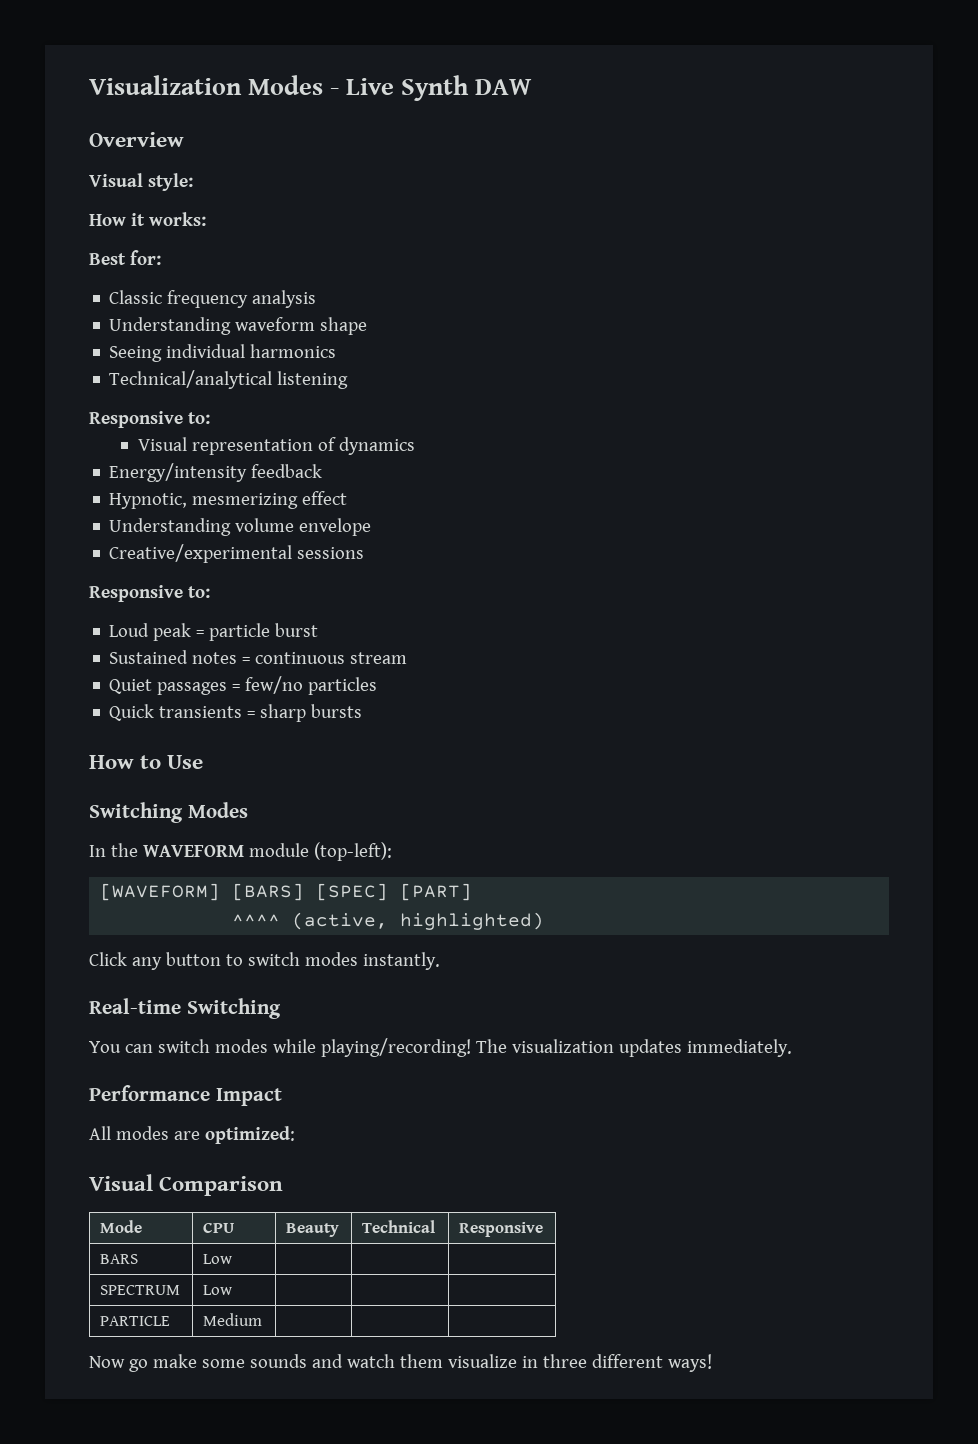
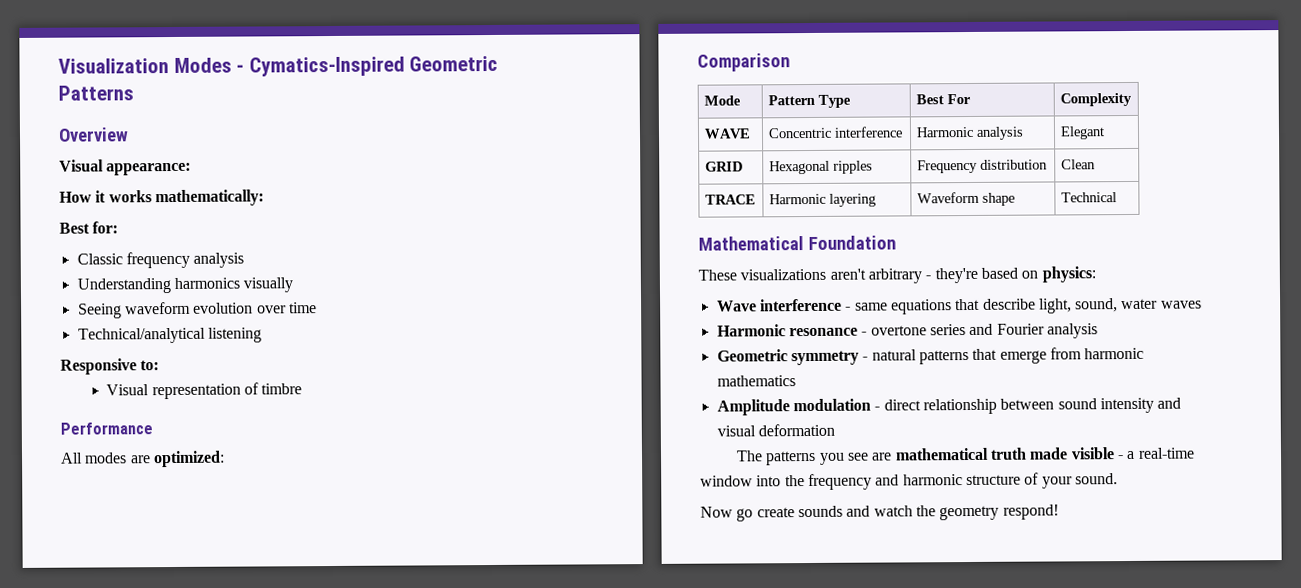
- Visualization Modes - Live Synth DAW
+ Visualization Modes - Cymatics-Inspired Geometric Patterns
- Visual style:
+ Visual appearance:
- How it works:
+ How it works mathematically:
- Understanding waveform shape
+ Understanding harmonics visually
- Seeing individual harmonics
+ Seeing waveform evolution over time
- Visual representation of dynamics
- Energy/intensity feedback
- Hypnotic, mesmerizing effect
- Understanding volume envelope
- Creative/experimental sessions
- Responsive to:
- Loud peak = particle burst
- Sustained notes = continuous stream
- Quiet passages = few/no particles
- Quick transients = sharp bursts
- How to Use
- Switching Modes
- In the WAVEFORM module (top-left):
- [WAVEFORM] [BARS] [SPEC] [PART]
- ^^^^ (active, highlighted)
- Click any button to switch modes instantly.
- Real-time Switching
- You can switch modes while playing/recording! The visualization updates immediately.
+ Visual representation of timbre
- Performance Impact
+ Performance
- Visual Comparison
+ Comparison
- Mode | CPU | Beauty | Technical | Responsive
- BARS | Low | | |
- SPECTRUM | Low | | |
- PARTICLE | Medium | | |
+ Mode | Pattern Type | Best For | Complexity
+ WAVE | Concentric interference | Harmonic analysis | Elegant
+ GRID | Hexagonal ripples | Frequency distribution | Clean
+ TRACE | Harmonic layering | Waveform shape | Technical
+ Mathematical Foundation
+ These visualizations aren't arbitrary - they're based on physics:
+ Wave interference - same equations that describe light, sound, water waves
+ Harmonic resonance - overtone series and Fourier analysis
+ Geometric symmetry - natural patterns that emerge from harmonic mathematics
+ Amplitude modulation - direct relationship between sound intensity and visual deformation
+ The patterns you see are mathematical truth made visible - a real-time window into the frequency and harmonic structure of your sound.
- Now go make some sounds and watch them visualize in three different ways!
+ Now go create sounds and watch the geometry respond!

